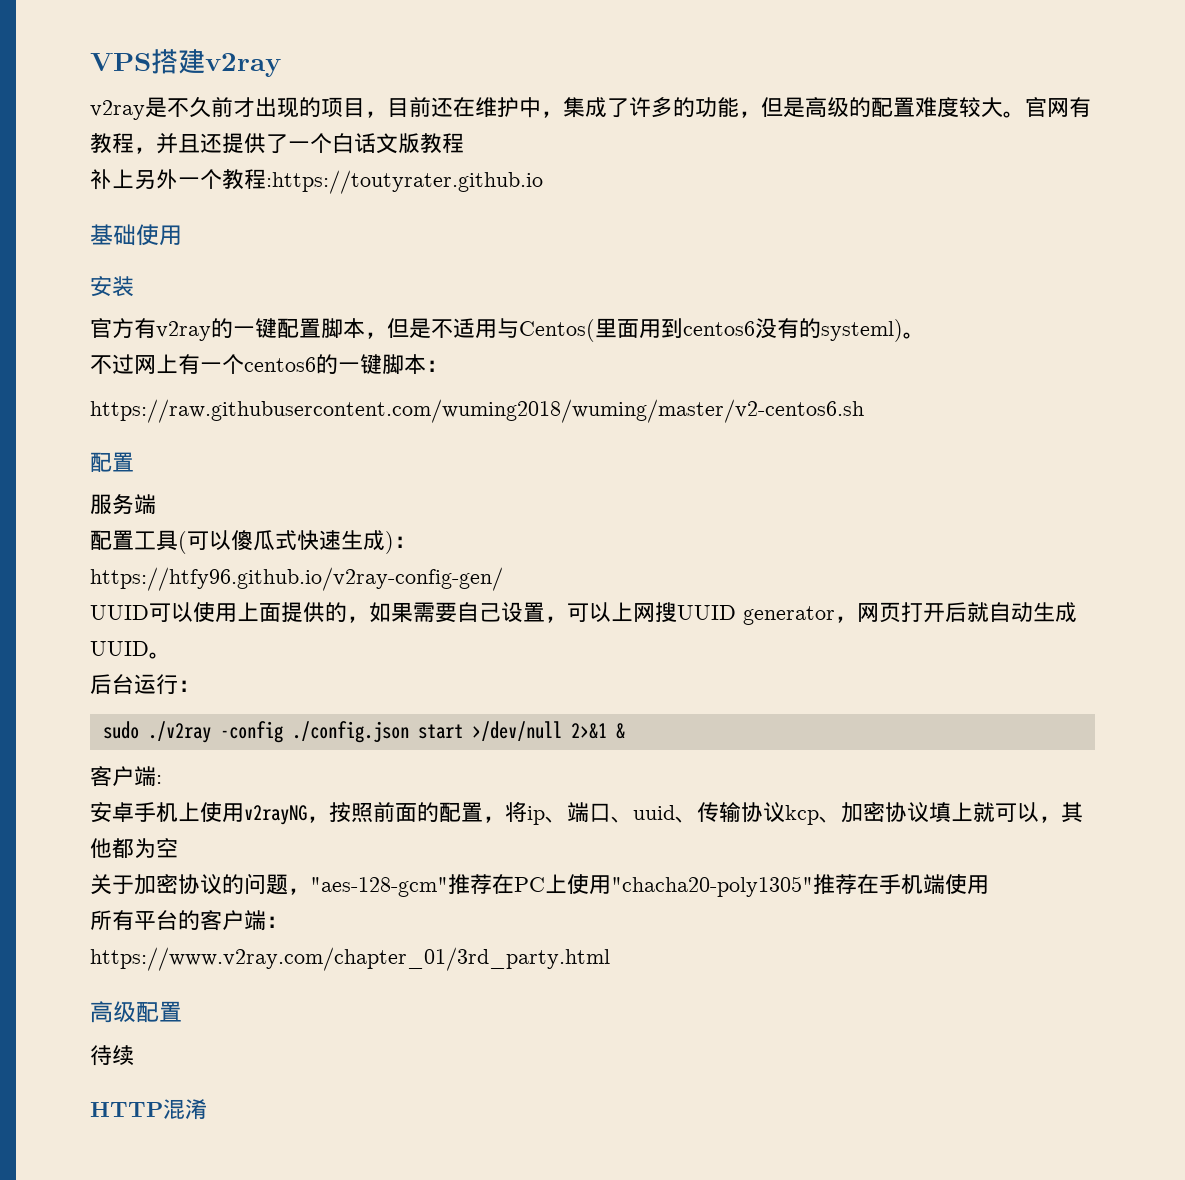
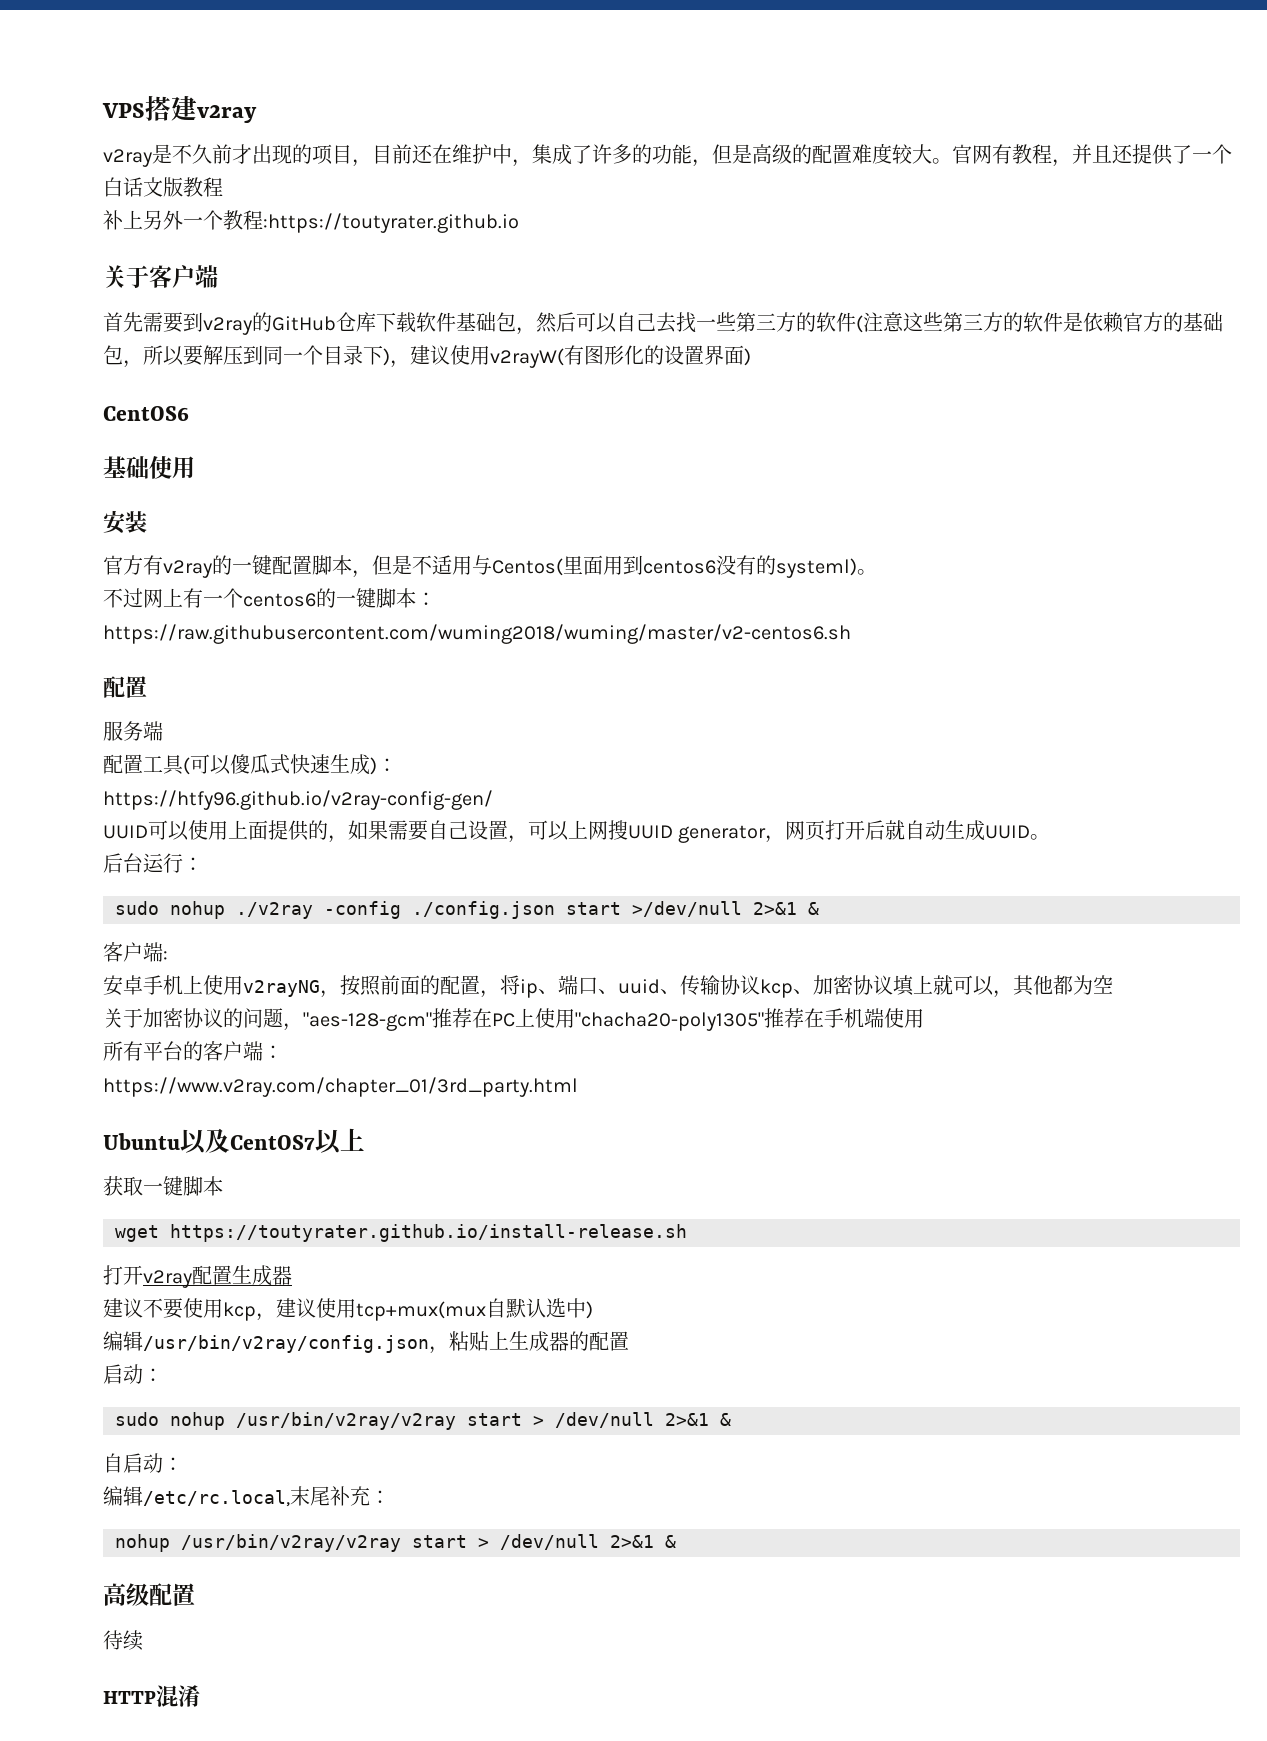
+ 关于客户端
+ 首先需要到v2ray的GitHub仓库下载软件基础包，然后可以自己去找一些第三方的软件(注意这些第三方的软件是依赖官方的基础包，所以要解压到同一个目录下)，建议使用v2rayW(有图形化的设置界面)
+ CentOS6
- sudo ./v2ray -config ./config.json start >/dev/null 2>&1 &
+ sudo nohup ./v2ray -config ./config.json start >/dev/null 2>&1 &
+ Ubuntu以及CentOS7以上
+ 获取一键脚本
+ wget https://toutyrater.github.io/install-release.sh
+ 打开v2ray配置生成器
+ 建议不要使用kcp，建议使用tcp+mux(mux自默认选中)
+ 编辑/usr/bin/v2ray/config.json，粘贴上生成器的配置
+ 启动：
+ sudo nohup /usr/bin/v2ray/v2ray start > /dev/null 2>&1 &
+ 自启动：
+ 编辑/etc/rc.local,末尾补充：
+ nohup /usr/bin/v2ray/v2ray start > /dev/null 2>&1 &

